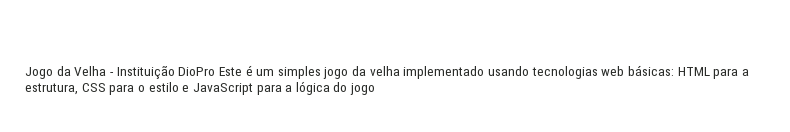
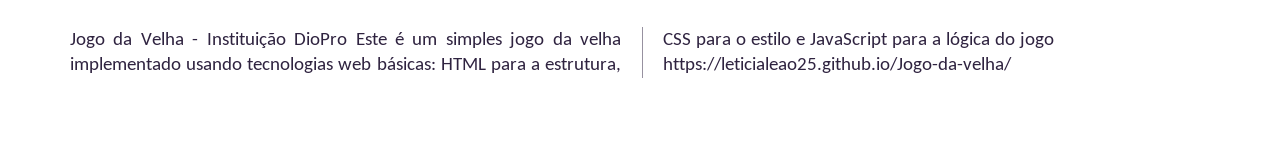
- Jogo da Velha - Instituição DioPro Este é um simples jogo da velha implementado usando tecnologias web básicas: HTML para a estrutura, CSS para o estilo e JavaScript para a lógica do jogo
+ Jogo da Velha - Instituição DioPro Este é um simples jogo da velha implementado usando tecnologias web básicas: HTML para a estrutura, CSS para o estilo e JavaScript para a lógica do jogo https://leticialeao25.github.io/Jogo-da-velha/

